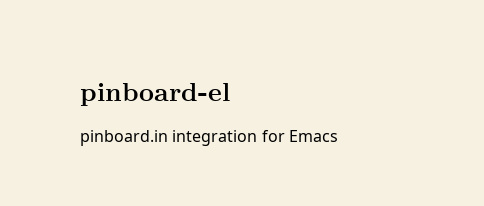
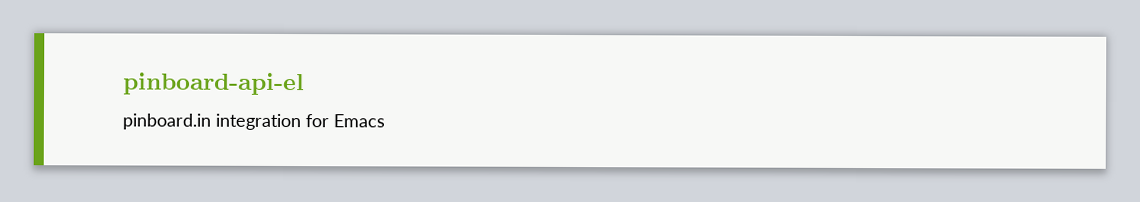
- pinboard-el
+ pinboard-api-el

